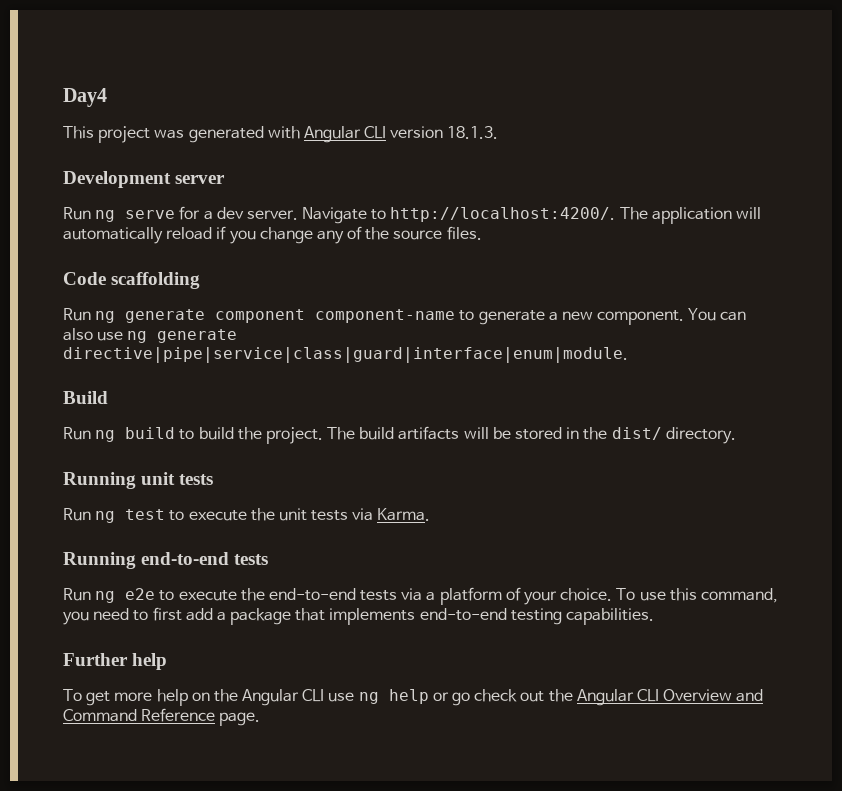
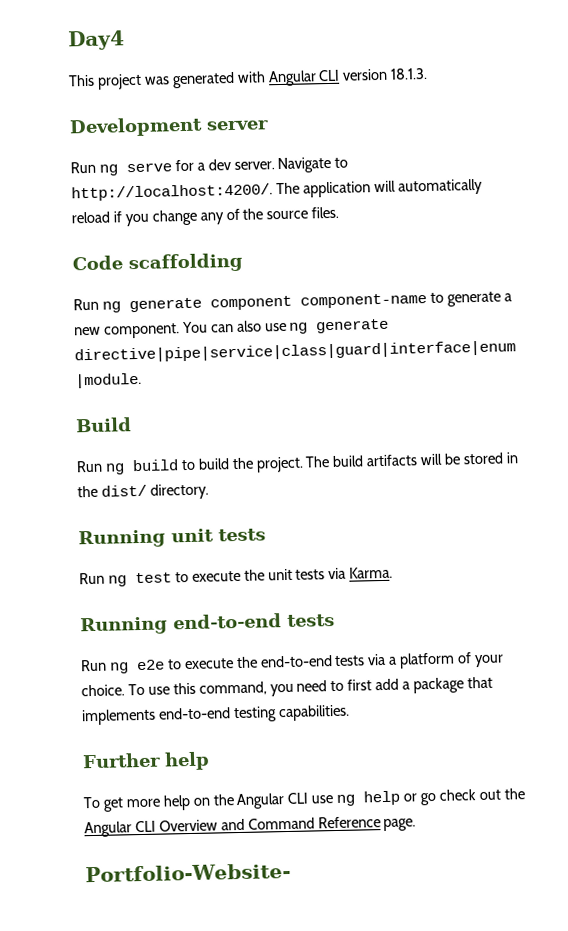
+ Portfolio-Website-

